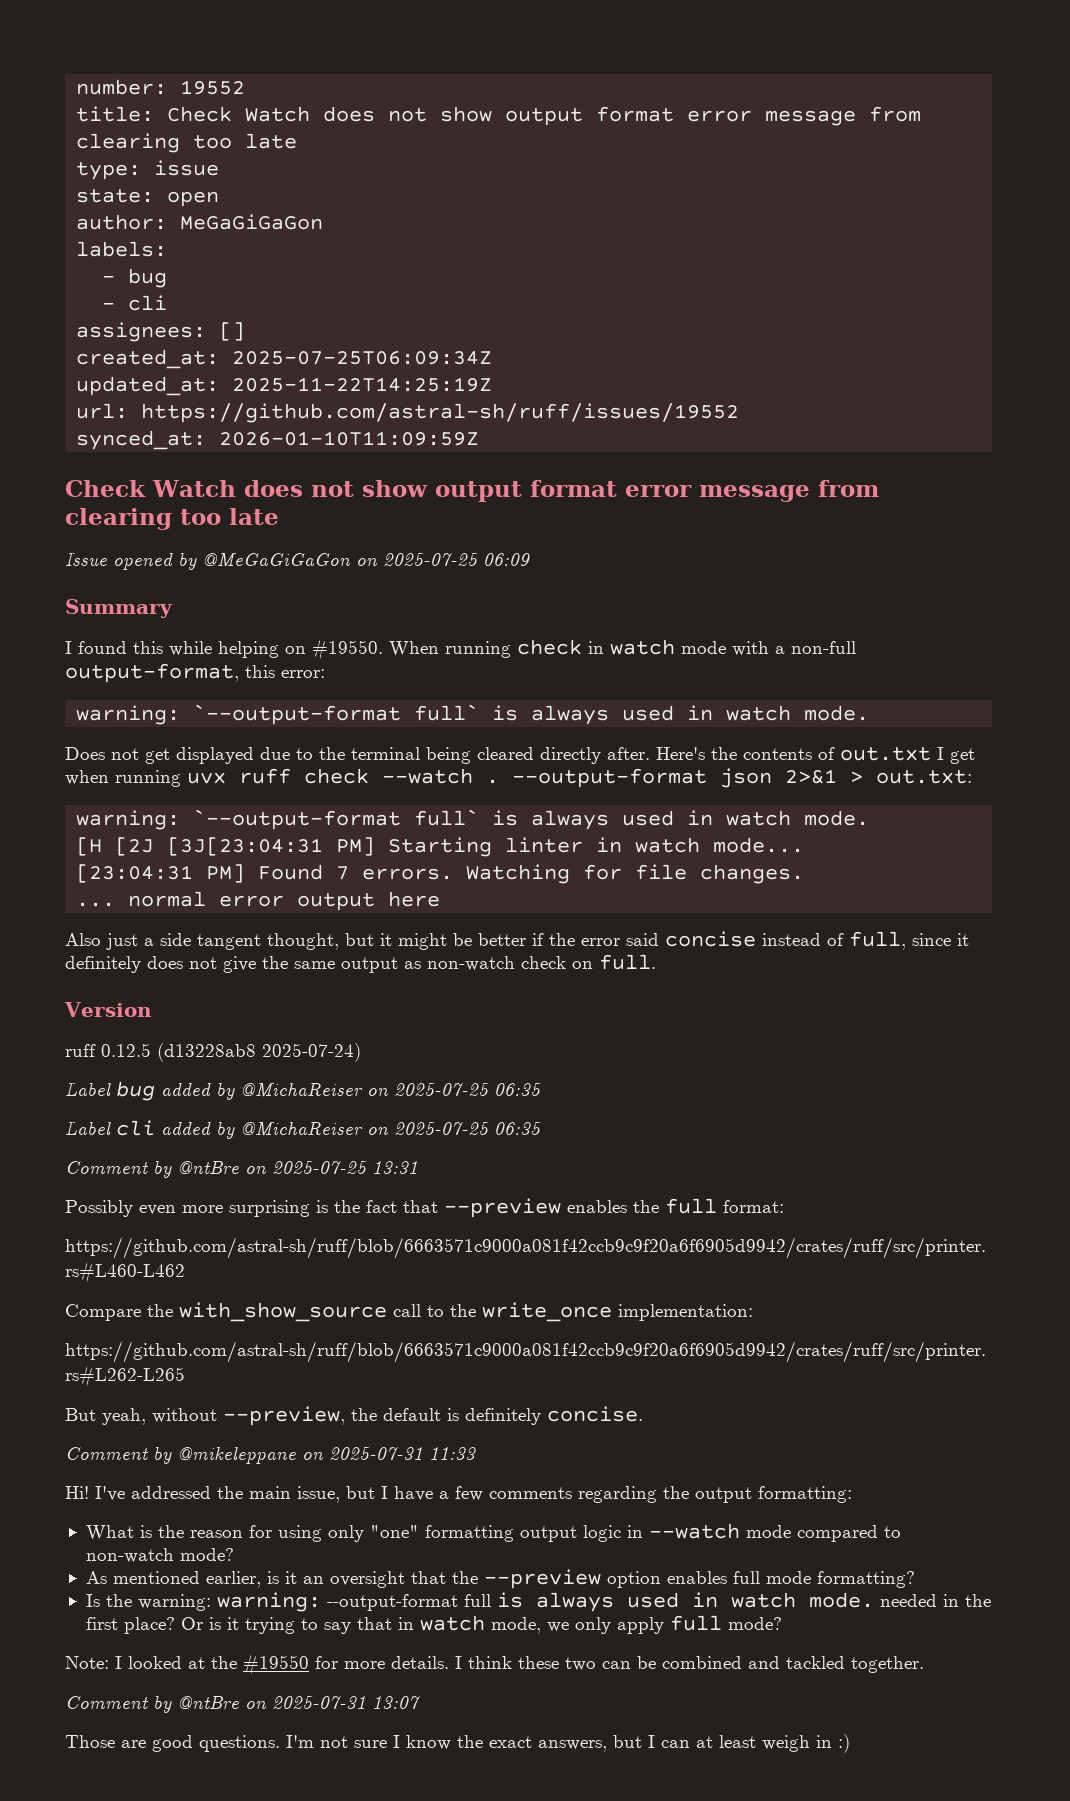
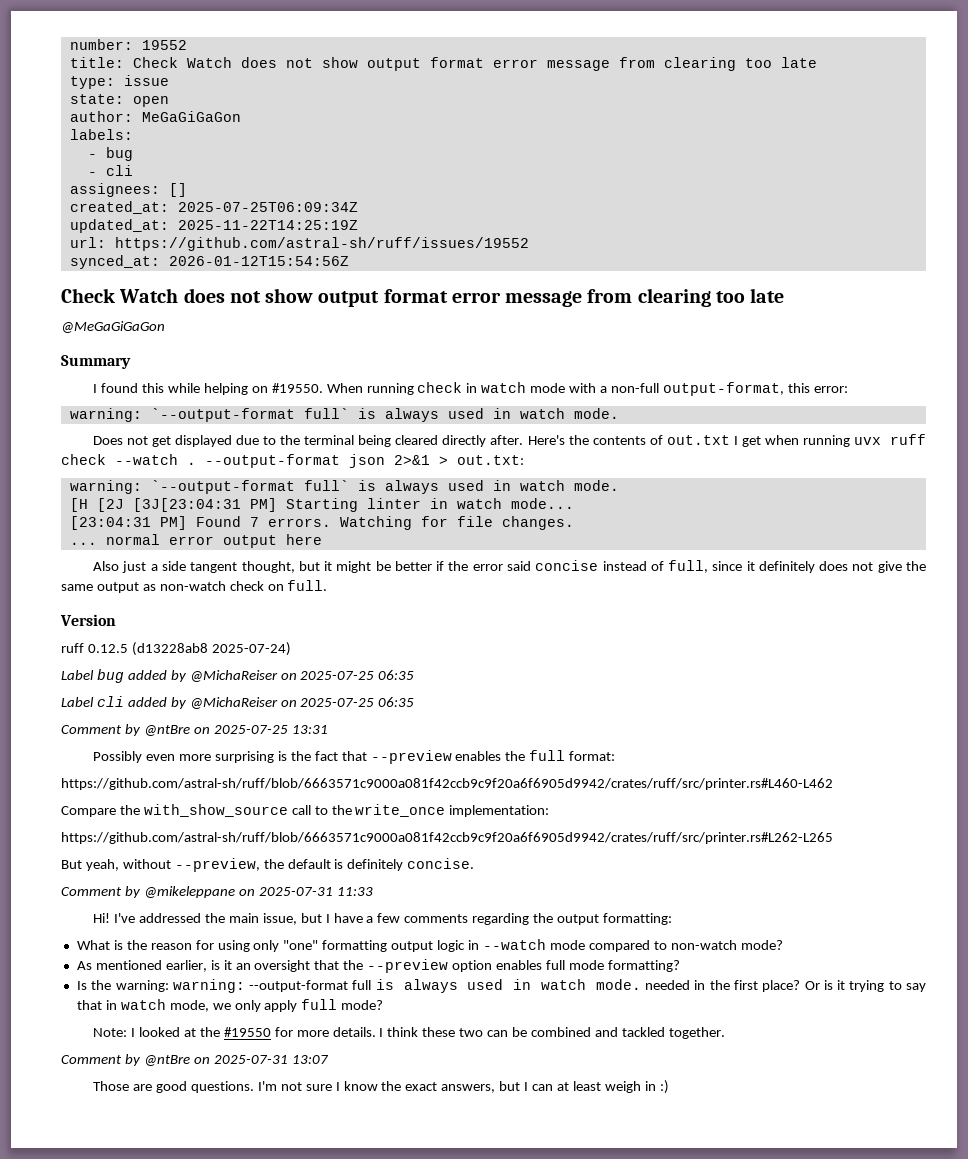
- synced_at: 2026-01-10T11:09:59Z
+ synced_at: 2026-01-12T15:54:56Z
- Issue opened by @MeGaGiGaGon on 2025-07-25 06:09
+ @MeGaGiGaGon

